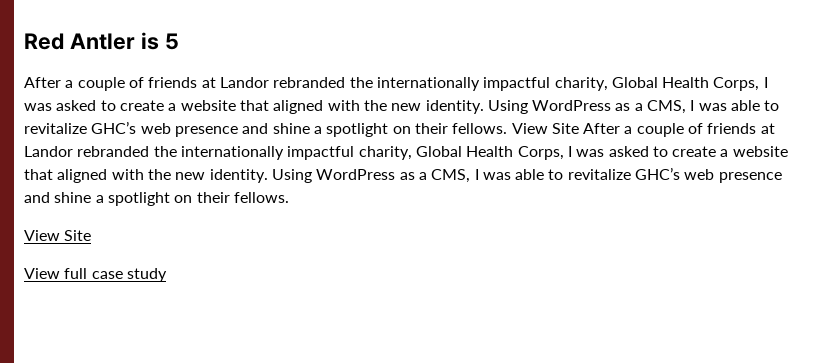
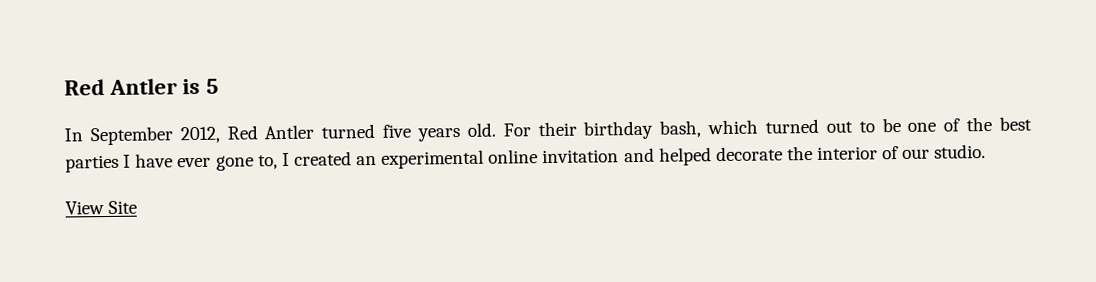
- After a couple of friends at Landor rebranded the internationally impactful charity, Global Health Corps, I was asked to create a website that aligned with the new identity. Using WordPress as a CMS, I was able to revitalize GHC’s web presence and shine a spotlight on their fellows. View Site After a couple of friends at Landor rebranded the internationally impactful charity, Global Health Corps, I was asked to create a website that aligned with the new identity. Using WordPress as a CMS, I was able to revitalize GHC’s web presence and shine a spotlight on their fellows.
+ In September 2012, Red Antler turned five years old. For their birthday bash, which turned out to be one of the best parties I have ever gone to, I created an experimental online invitation and helped decorate the interior of our studio.
  View Site
- View full case study

